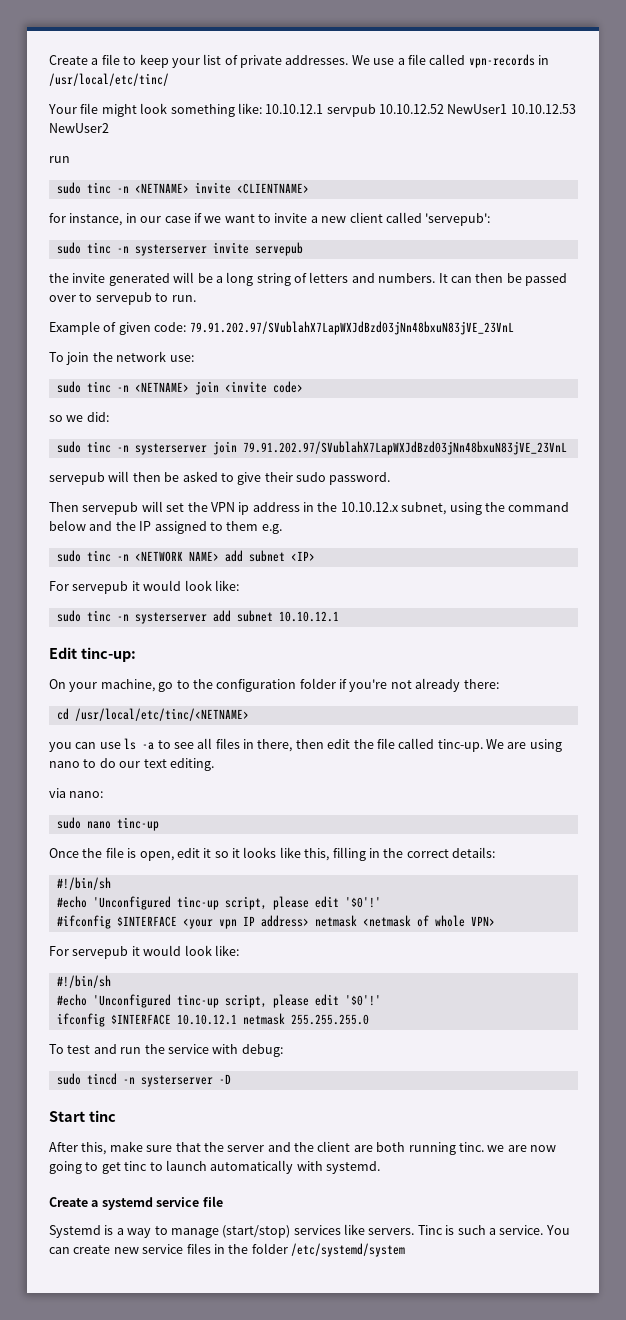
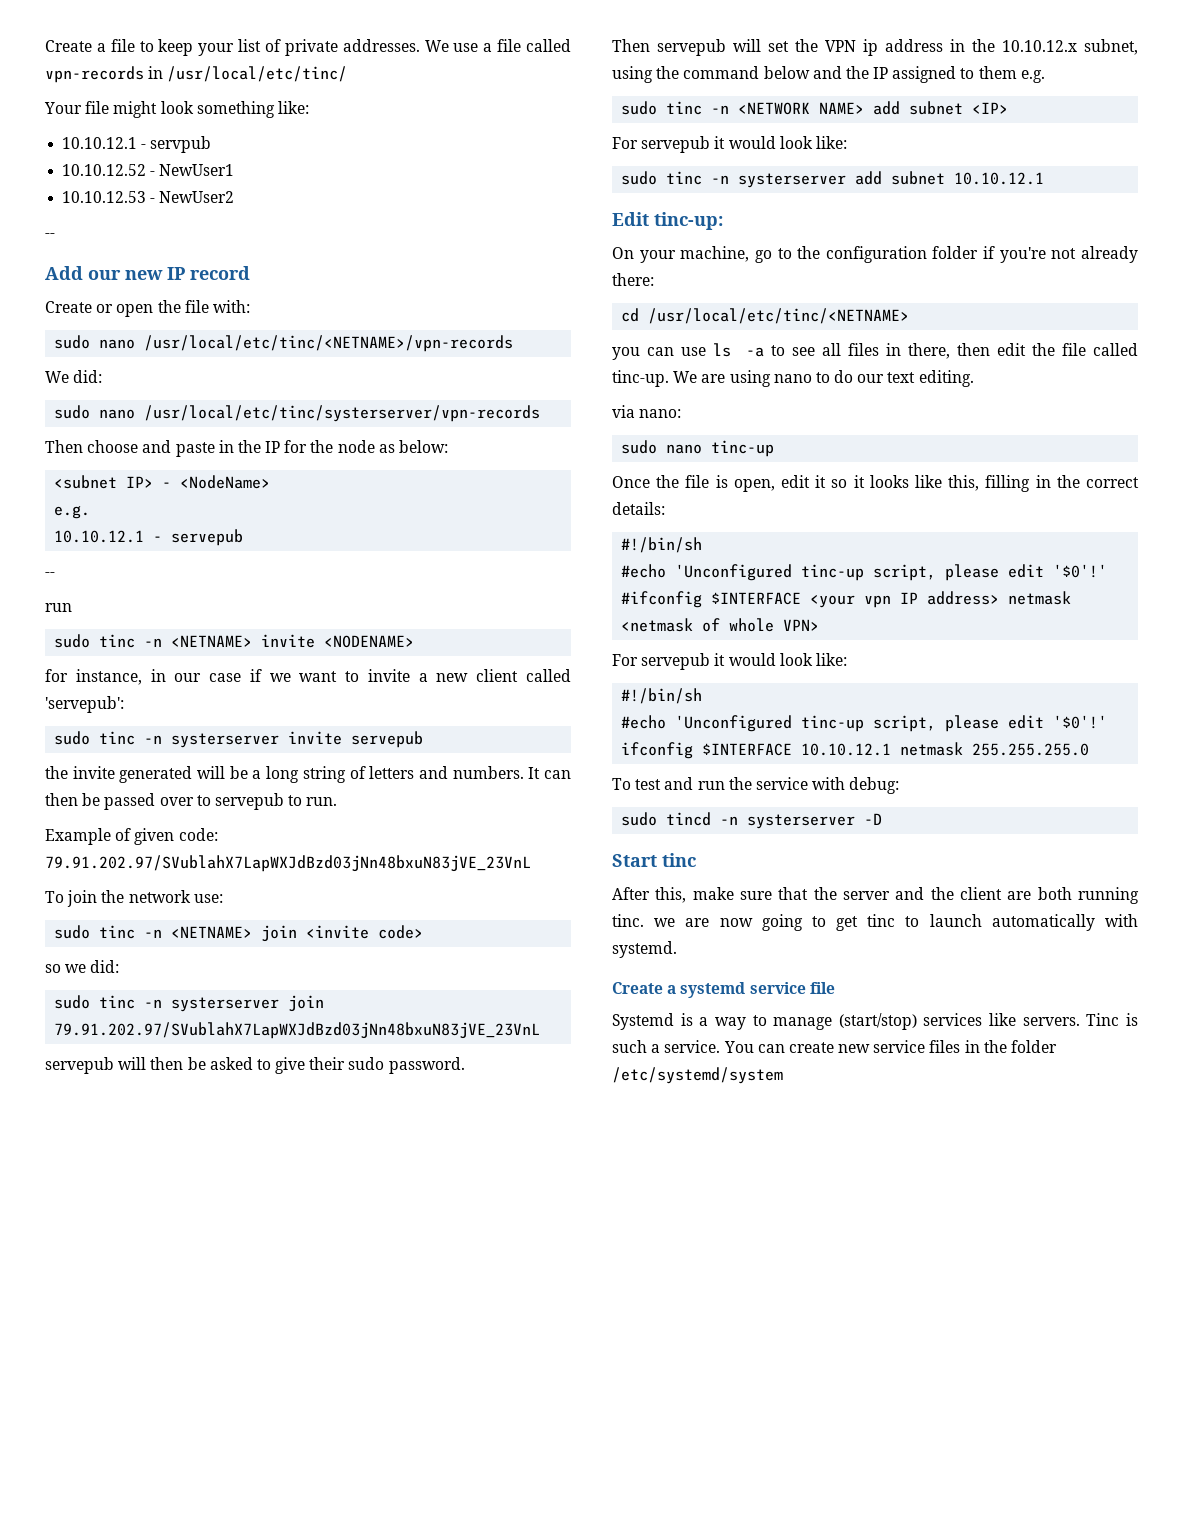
- Your file might look something like: 10.10.12.1 servpub 10.10.12.52 NewUser1 10.10.12.53 NewUser2
+ Your file might look something like:
+ 10.10.12.1 - servpub
+ 10.10.12.52 - NewUser1
+ 10.10.12.53 - NewUser2
+ --
+ Add our new IP record
+ Create or open the file with:
+ sudo nano /usr/local/etc/tinc/<NETNAME>/vpn-records
+ We did:
+ sudo nano /usr/local/etc/tinc/systerserver/vpn-records
+ Then choose and paste in the IP for the node as below:
+ <subnet IP> - <NodeName>
+ e.g.
+ 10.10.12.1 - servepub
+ --
- sudo tinc -n <NETNAME> invite <CLIENTNAME>
+ sudo tinc -n <NETNAME> invite <NODENAME>

